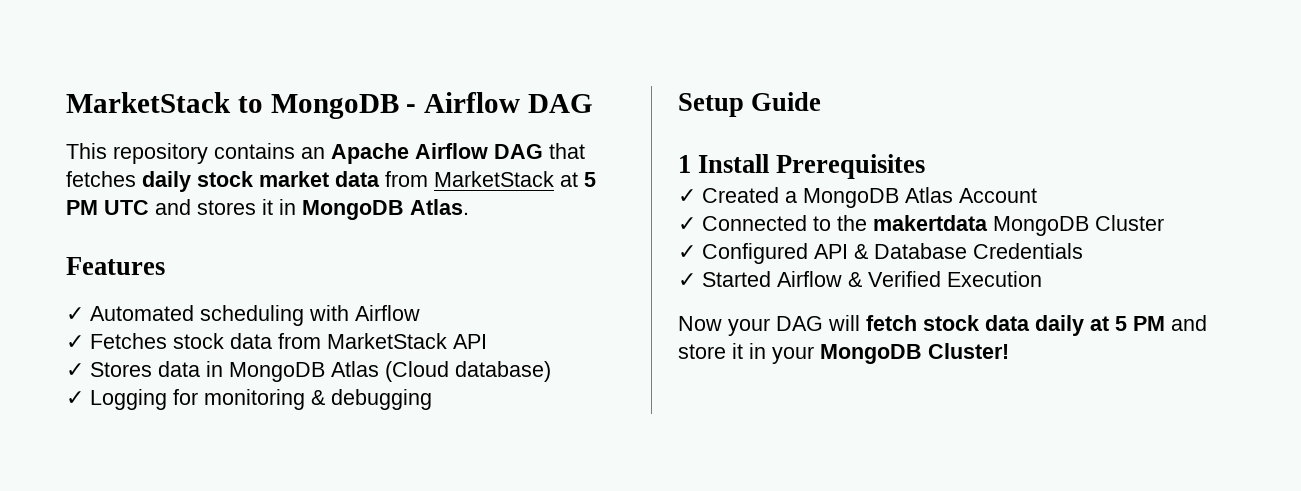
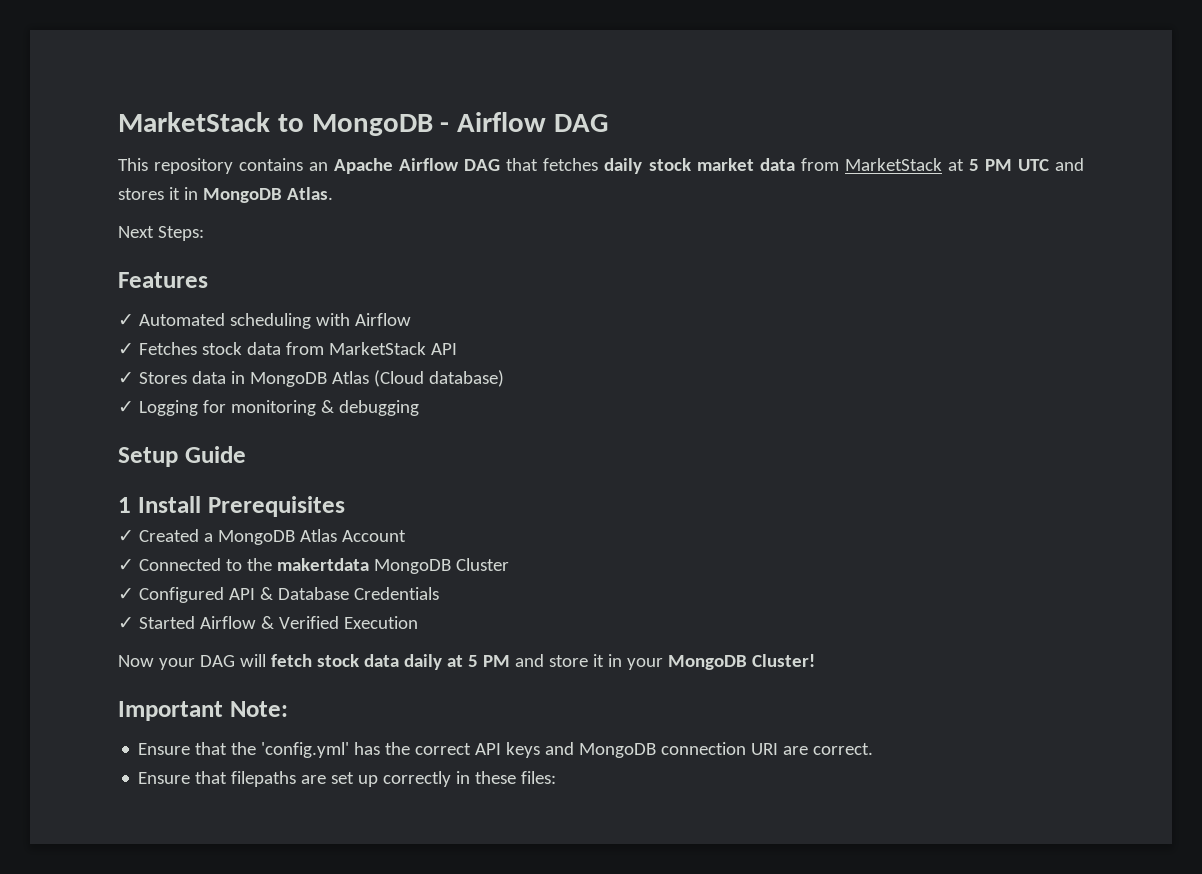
+ Next Steps:
+ Important Note:
+ Ensure that the 'config.yml' has the correct API keys and MongoDB connection URI are correct.
+ Ensure that filepaths are set up correctly in these files:

